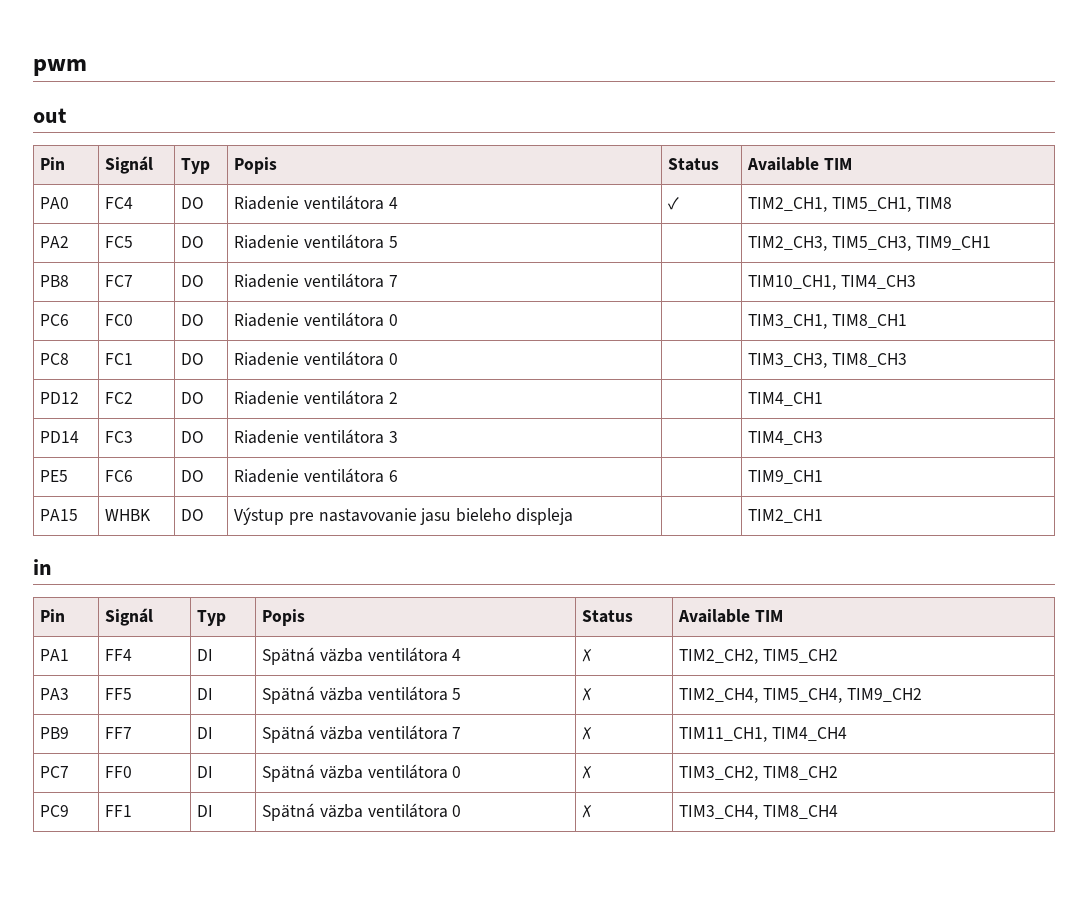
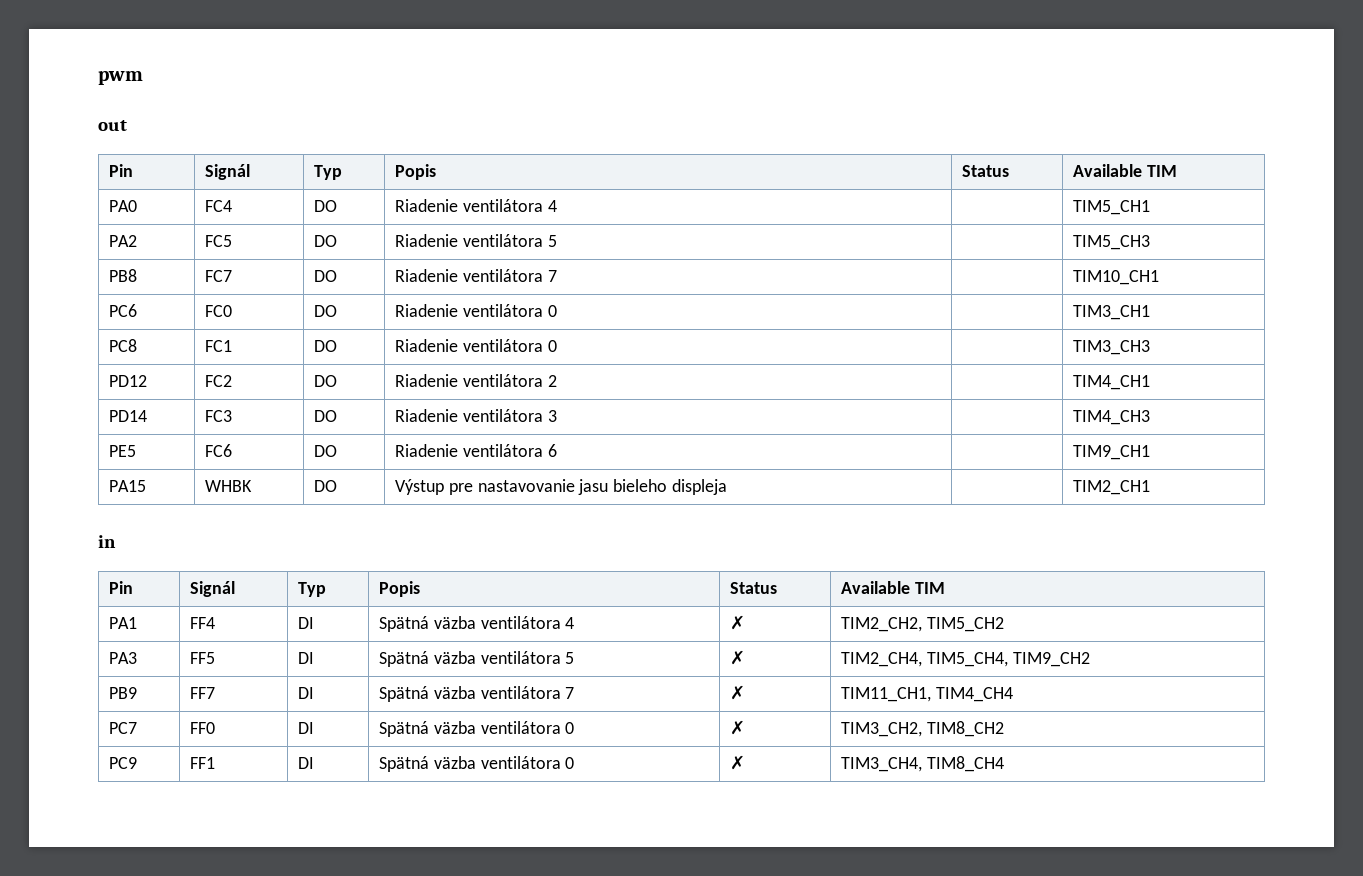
- PA0 | FC4 | DO | Riadenie ventilátora 4 | ✓ | TIM2_CH1, TIM5_CH1, TIM8
+ PA0 | FC4 | DO | Riadenie ventilátora 4 | | TIM5_CH1
- PA2 | FC5 | DO | Riadenie ventilátora 5 | | TIM2_CH3, TIM5_CH3, TIM9_CH1
+ PA2 | FC5 | DO | Riadenie ventilátora 5 | | TIM5_CH3
- PB8 | FC7 | DO | Riadenie ventilátora 7 | | TIM10_CH1, TIM4_CH3
+ PB8 | FC7 | DO | Riadenie ventilátora 7 | | TIM10_CH1
- PC6 | FC0 | DO | Riadenie ventilátora 0 | | TIM3_CH1, TIM8_CH1
+ PC6 | FC0 | DO | Riadenie ventilátora 0 | | TIM3_CH1
- PC8 | FC1 | DO | Riadenie ventilátora 0 | | TIM3_CH3, TIM8_CH3
+ PC8 | FC1 | DO | Riadenie ventilátora 0 | | TIM3_CH3

